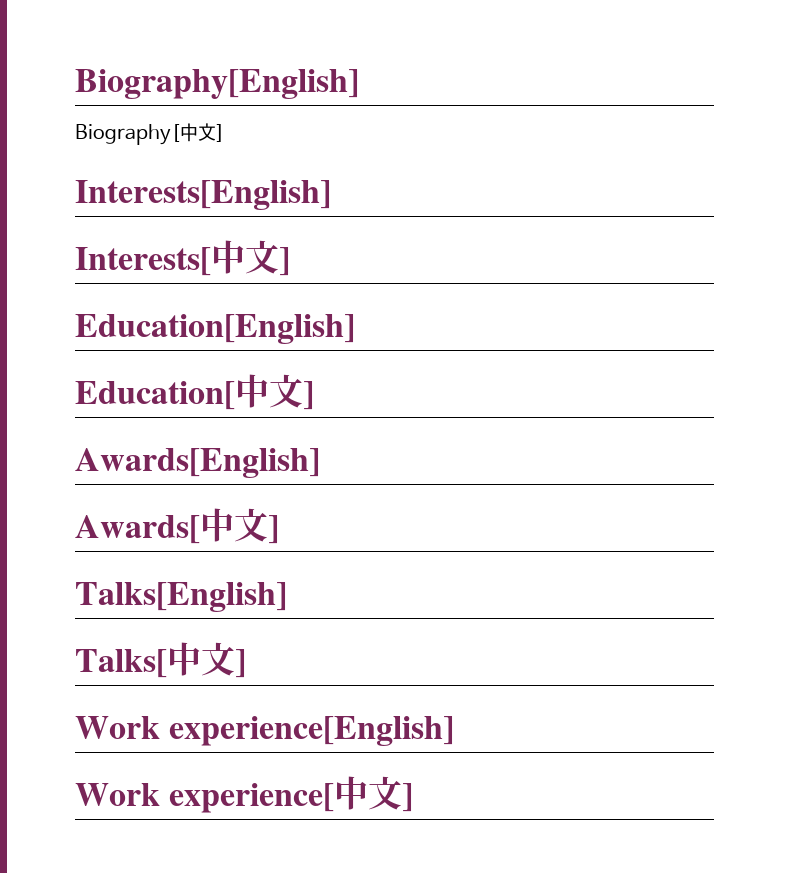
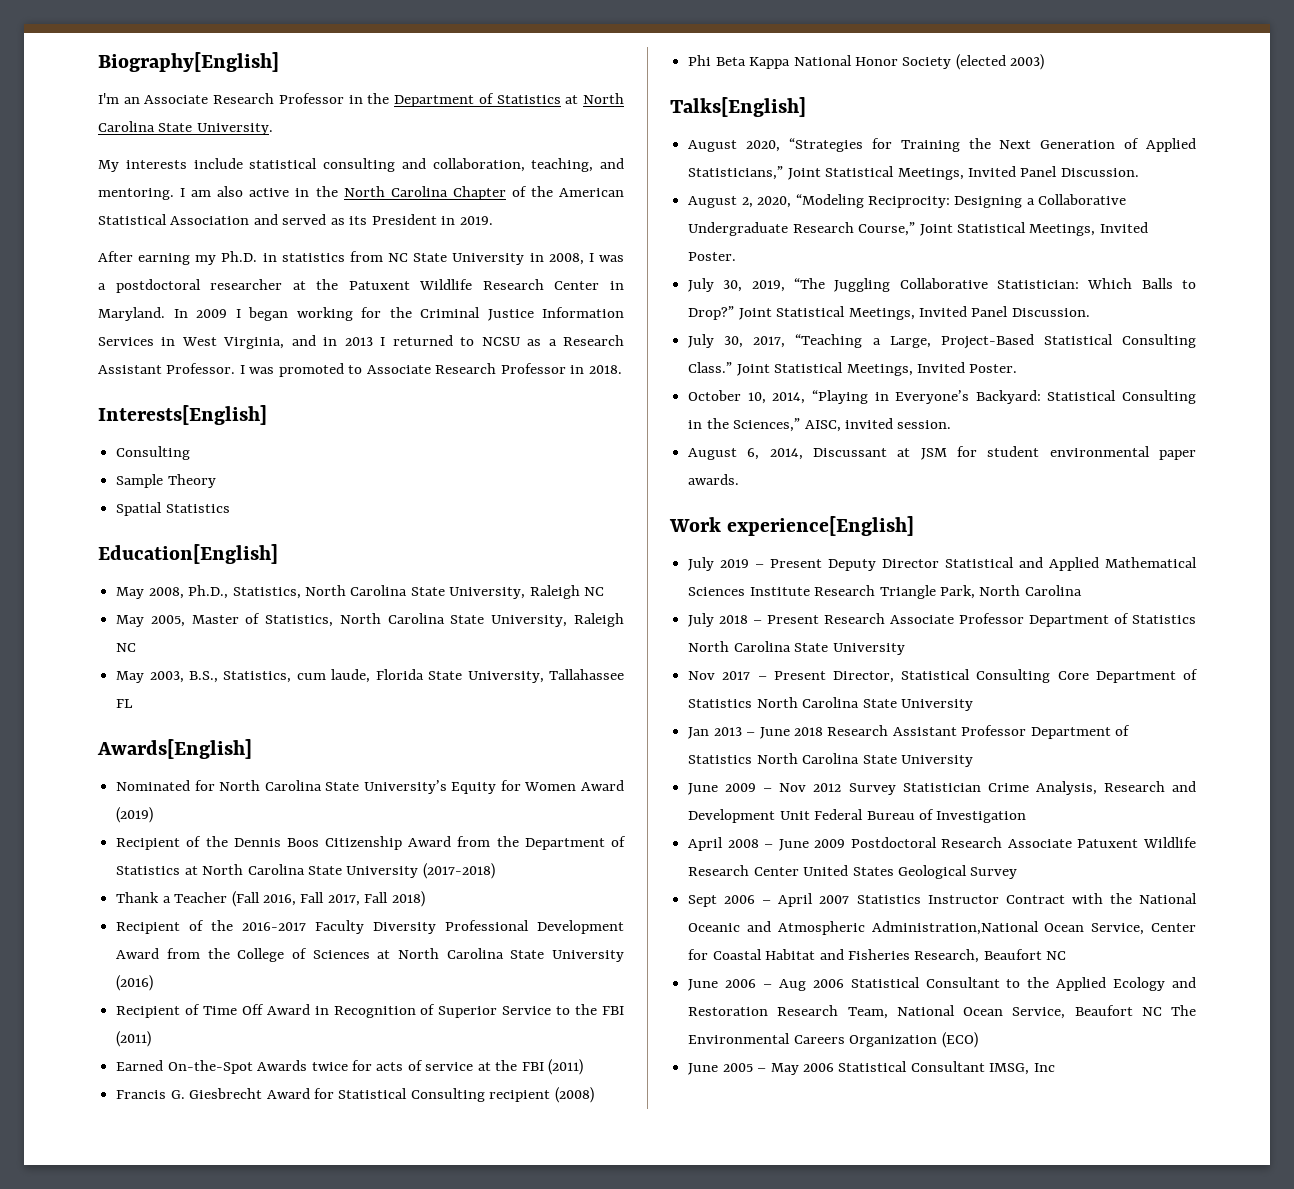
- Biography[中文]
+ I'm an Associate Research Professor in the Department of Statistics at North Carolina State University.
+ My interests include statistical consulting and collaboration, teaching, and mentoring. I am also active in the North Carolina Chapter of the American Statistical Association and served as its President in 2019.
+ After earning my Ph.D. in statistics from NC State University in 2008, I was a postdoctoral researcher at the Patuxent Wildlife Research Center in Maryland. In 2009 I began working for the Criminal Justice Information Services in West Virginia, and in 2013 I returned to NCSU as a Research Assistant Professor. I was promoted to Associate Research Professor in 2018.
  Interests[English]
- Interests[中文]
+ Consulting
+ Sample Theory
+ Spatial Statistics
  Education[English]
- Education[中文]
+ May 2008, Ph.D., Statistics, North Carolina State University, Raleigh NC
+ May 2005, Master of Statistics, North Carolina State University, Raleigh NC
+ May 2003, B.S., Statistics, cum laude, Florida State University, Tallahassee FL
  Awards[English]
- Awards[中文]
+ Nominated for North Carolina State University’s Equity for Women Award (2019)
+ Recipient of the Dennis Boos Citizenship Award from the Department of Statistics at North Carolina State University (2017-2018)
+ Thank a Teacher (Fall 2016, Fall 2017, Fall 2018)
+ Recipient of the 2016-2017 Faculty Diversity Professional Development Award from the College of Sciences at North Carolina State University (2016)
+ Recipient of Time Off Award in Recognition of Superior Service to the FBI (2011)
+ Earned On-the-Spot Awards twice for acts of service at the FBI (2011)
+ Francis G. Giesbrecht Award for Statistical Consulting recipient (2008)
+ Phi Beta Kappa National Honor Society (elected 2003)
  Talks[English]
- Talks[中文]
+ August 2020, “Strategies for Training the Next Generation of Applied Statisticians,” Joint Statistical Meetings, Invited Panel Discussion.
+ August 2, 2020, “Modeling Reciprocity: Designing a Collaborative Undergraduate Research Course,” Joint Statistical Meetings, Invited Poster.
+ July 30, 2019, “The Juggling Collaborative Statistician: Which Balls to Drop?” Joint Statistical Meetings, Invited Panel Discussion.
+ July 30, 2017, “Teaching a Large, Project-Based Statistical Consulting Class.” Joint Statistical Meetings, Invited Poster.
+ October 10, 2014, “Playing in Everyone’s Backyard: Statistical Consulting in the Sciences,” AISC, invited session.
+ August 6, 2014, Discussant at JSM for student environmental paper awards.
  Work experience[English]
- Work experience[中文]
+ July 2019 – Present Deputy Director Statistical and Applied Mathematical Sciences Institute Research Triangle Park, North Carolina
+ July 2018 – Present Research Associate Professor Department of Statistics North Carolina State University
+ Nov 2017 – Present Director, Statistical Consulting Core Department of Statistics North Carolina State University
+ Jan 2013 – June 2018 Research Assistant Professor Department of Statistics North Carolina State University
+ June 2009 – Nov 2012 Survey Statistician Crime Analysis, Research and Development Unit Federal Bureau of Investigation
+ April 2008 – June 2009 Postdoctoral Research Associate Patuxent Wildlife Research Center United States Geological Survey
+ Sept 2006 – April 2007 Statistics Instructor Contract with the National Oceanic and Atmospheric Administration,National Ocean Service, Center for Coastal Habitat and Fisheries Research, Beaufort NC
+ June 2006 – Aug 2006 Statistical Consultant to the Applied Ecology and Restoration Research Team, National Ocean Service, Beaufort NC The Environmental Careers Organization (ECO)
+ June 2005 – May 2006 Statistical Consultant IMSG, Inc

